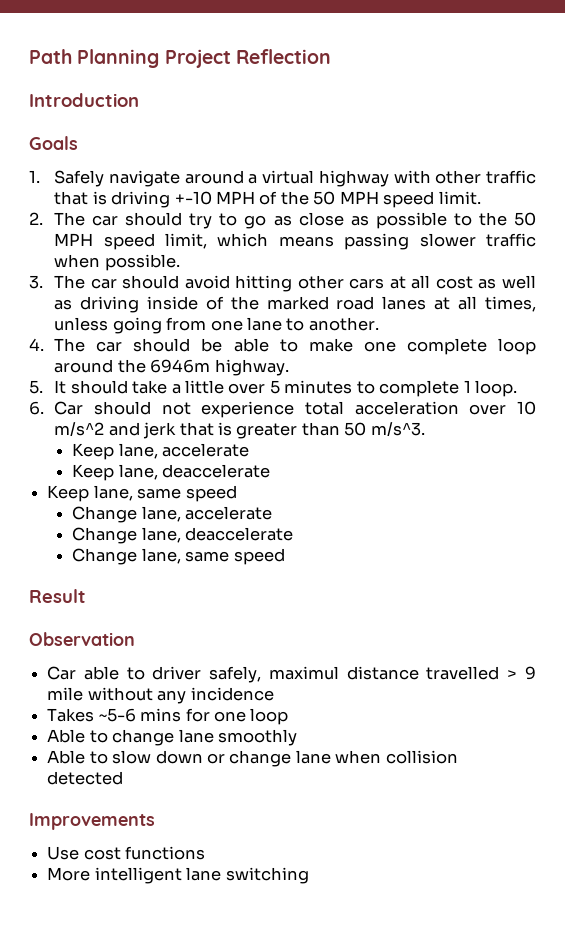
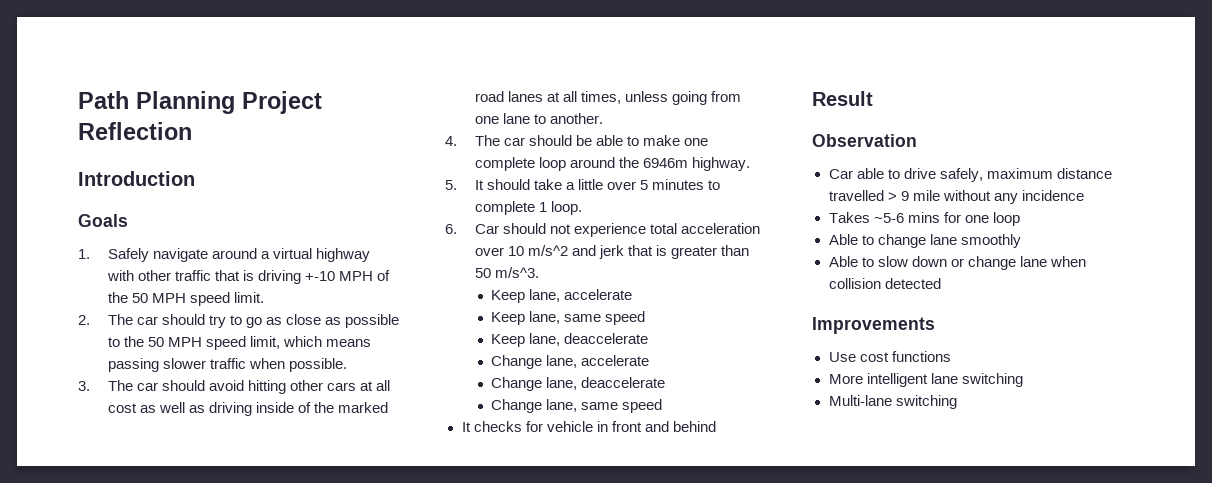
+ Keep lane, same speed
  Keep lane, deaccelerate
- Keep lane, same speed
+ It checks for vehicle in front and behind
- Car able to driver safely, maximul distance travelled > 9 mile without any incidence
+ Car able to drive safely, maximum distance travelled > 9 mile without any incidence
+ Multi-lane switching

